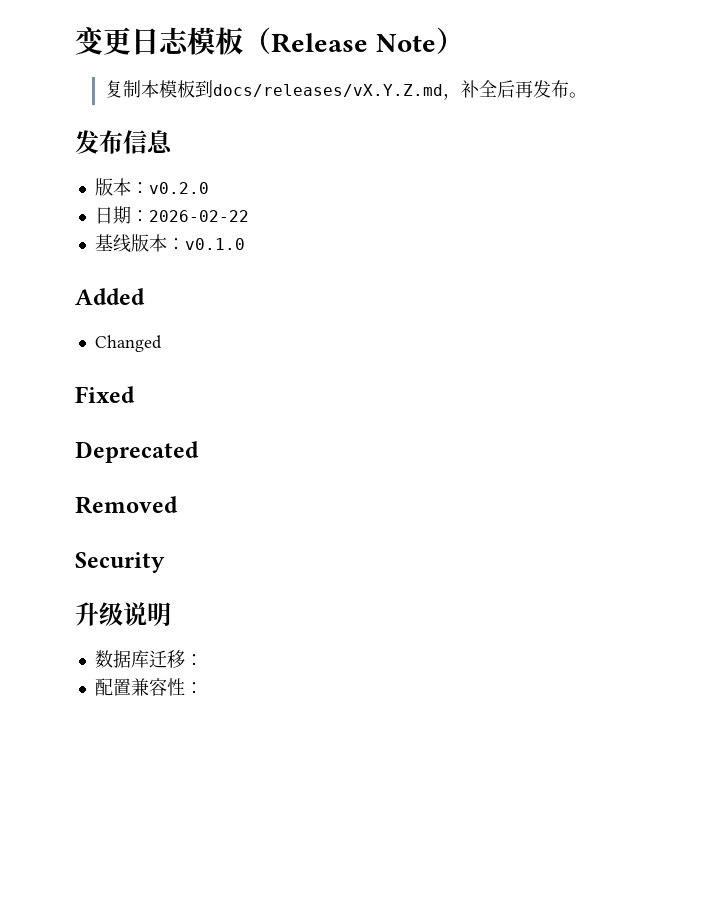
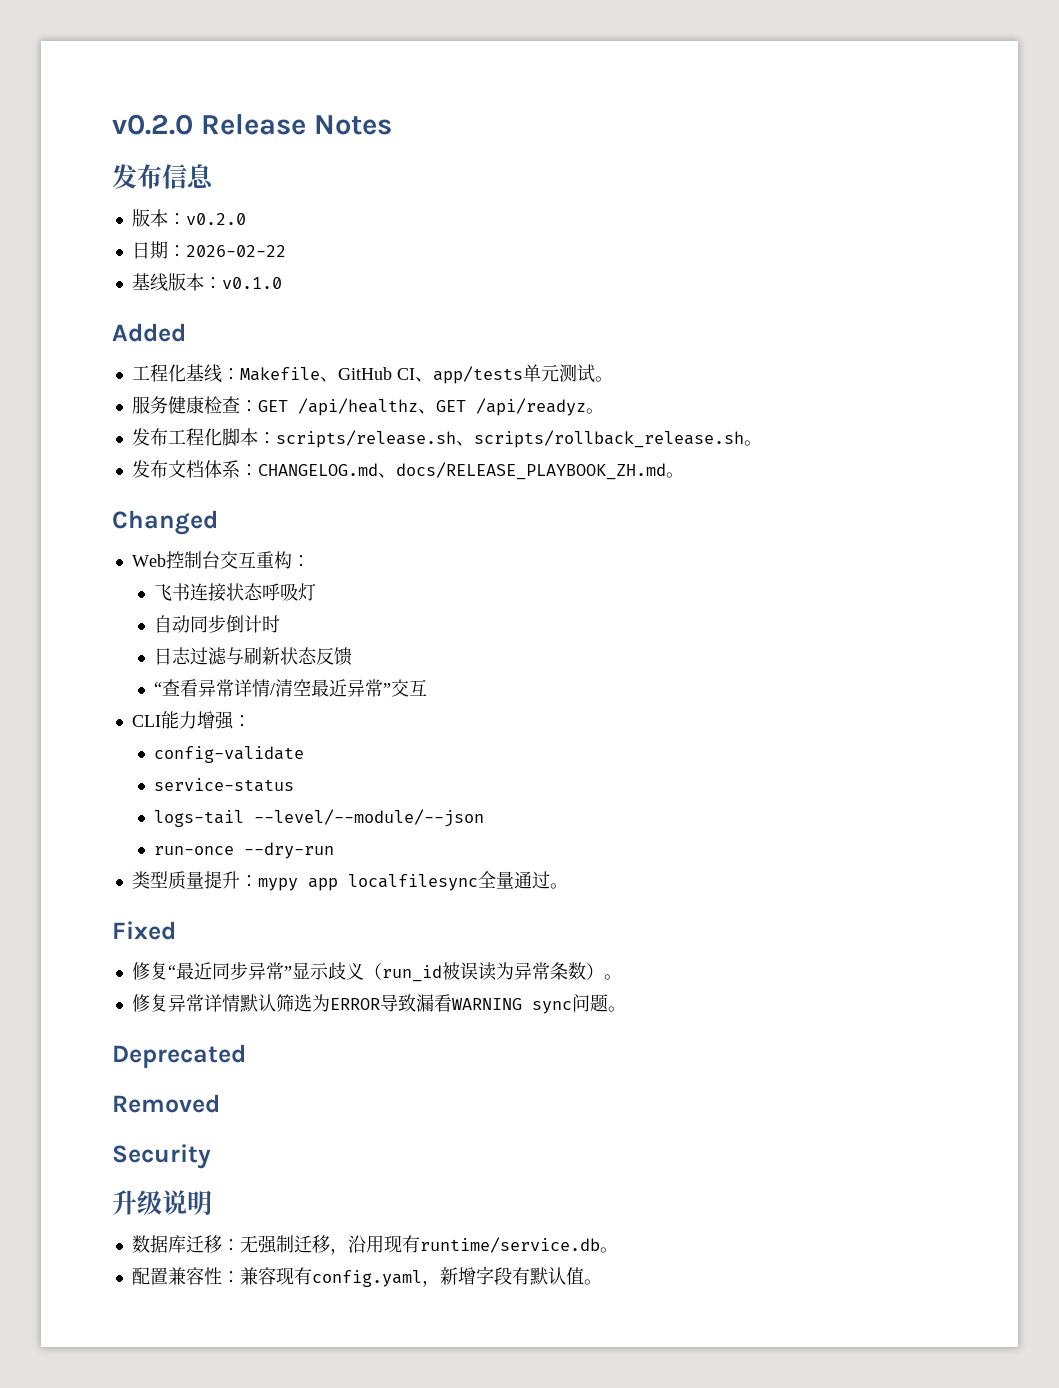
- 变更日志模板（Release Note）
- 复制本模板到docs/releases/vX.Y.Z.md，补全后再发布。
+ v0.2.0 Release Notes
+ 工程化基线：Makefile、GitHub CI、app/tests单元测试。
+ 服务健康检查：GET /api/healthz、GET /api/readyz。
+ 发布工程化脚本：scripts/release.sh、scripts/rollback_release.sh。
+ 发布文档体系：CHANGELOG.md、docs/RELEASE_PLAYBOOK_ZH.md。
  Changed
+ Web控制台交互重构：
+ 飞书连接状态呼吸灯
+ 自动同步倒计时
+ 日志过滤与刷新状态反馈
+ “查看异常详情/清空最近异常”交互
+ CLI能力增强：
+ config-validate
+ service-status
+ logs-tail --level/--module/--json
+ run-once --dry-run
+ 类型质量提升：mypy app localfilesync全量通过。
  Fixed
+ 修复“最近同步异常”显示歧义（run_id被误读为异常条数）。
+ 修复异常详情默认筛选为ERROR导致漏看WARNING sync问题。
- 数据库迁移：
- 配置兼容性：
+ 数据库迁移：无强制迁移，沿用现有runtime/service.db。
+ 配置兼容性：兼容现有config.yaml，新增字段有默认值。

